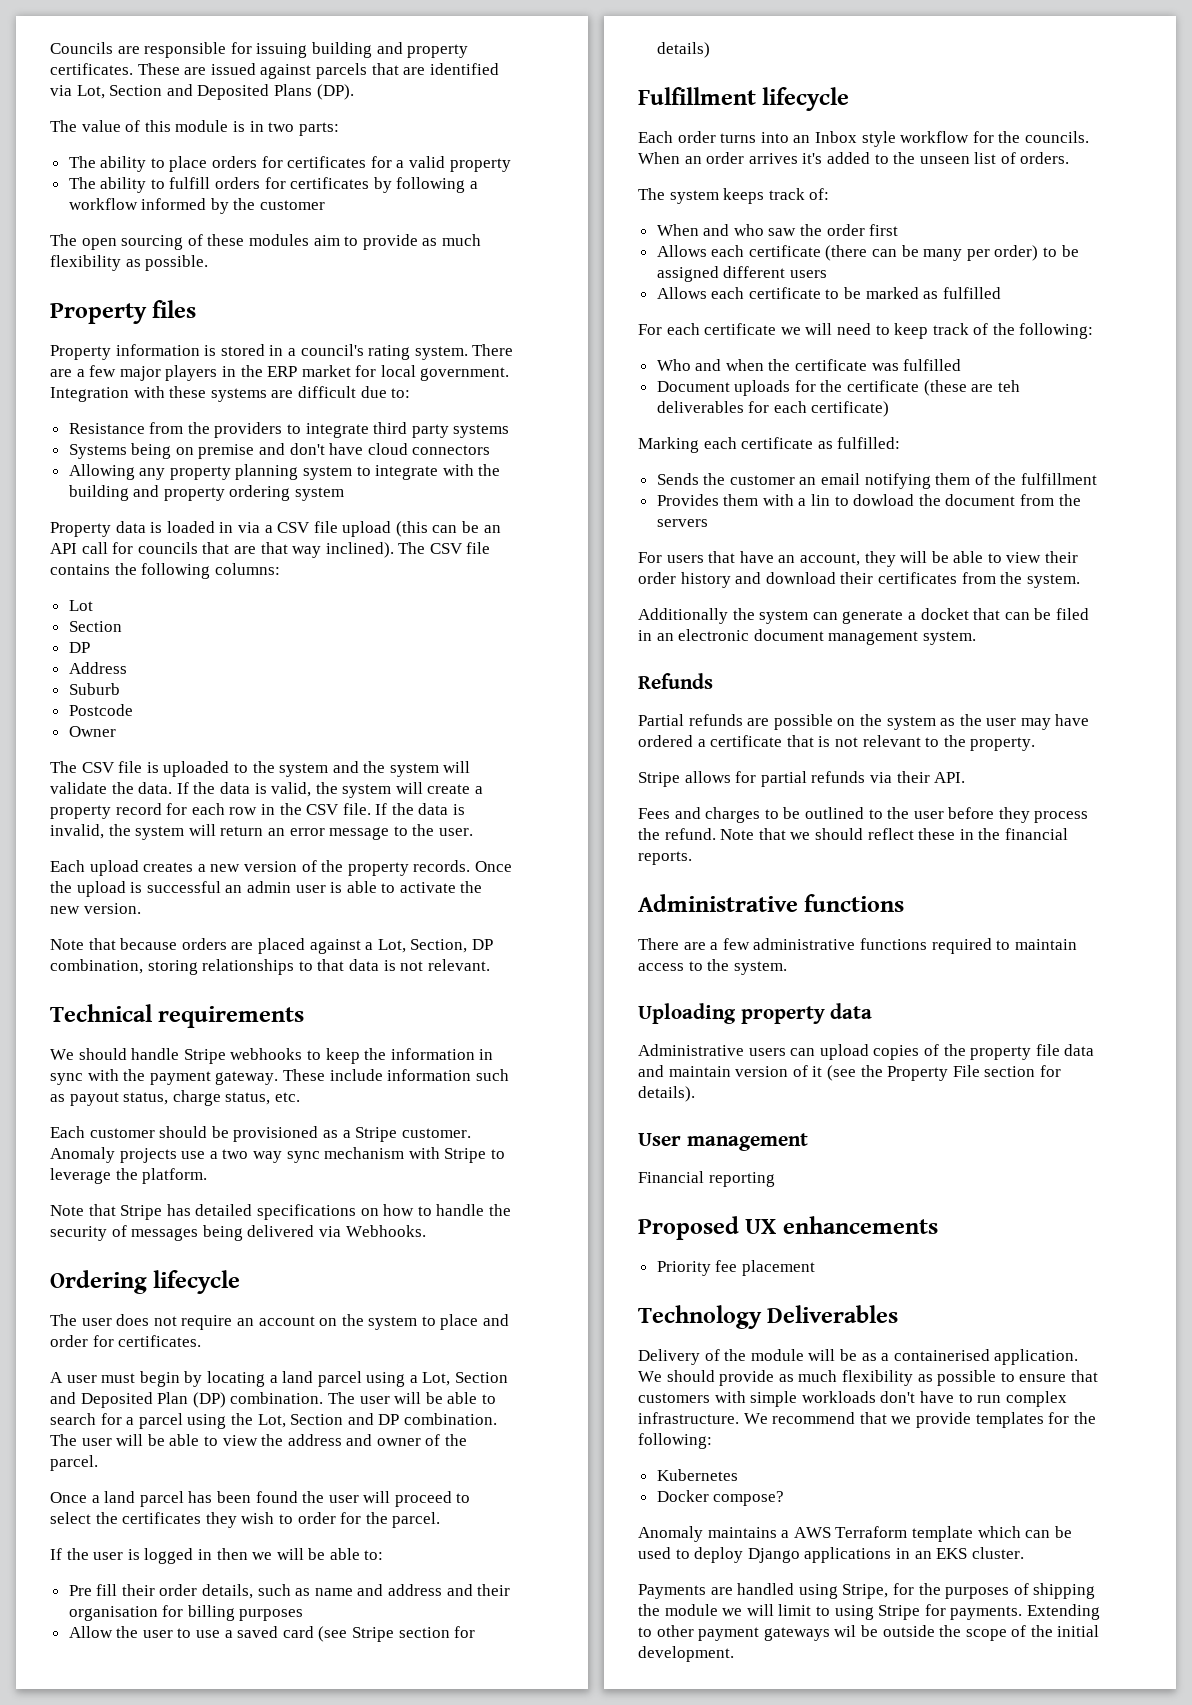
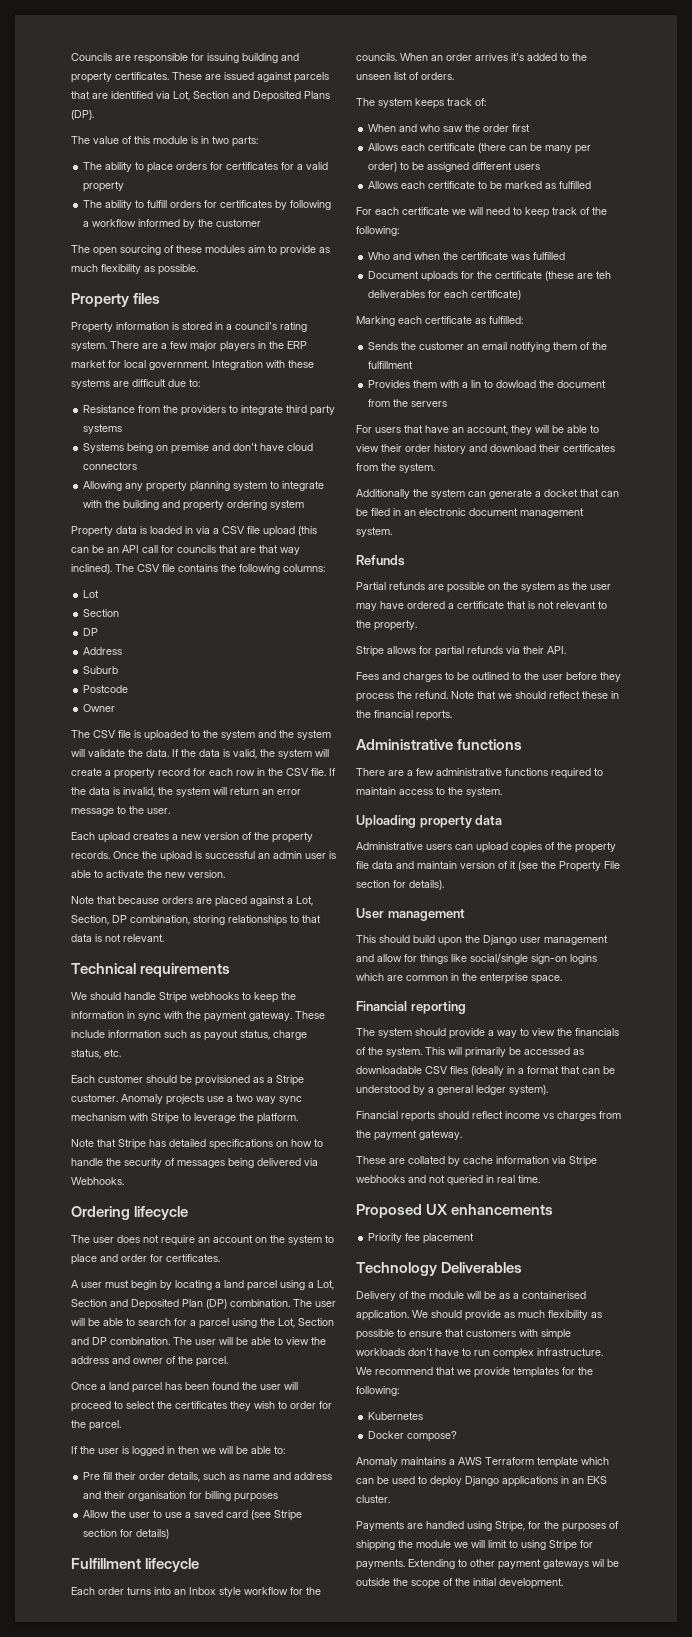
+ This should build upon the Django user management and allow for things like social/single sign-on logins which are common in the enterprise space.
  Financial reporting
+ The system should provide a way to view the financials of the system. This will primarily be accessed as downloadable CSV files (ideally in a format that can be understood by a general ledger system).
+ Financial reports should reflect income vs charges from the payment gateway.
+ These are collated by cache information via Stripe webhooks and not queried in real time.

